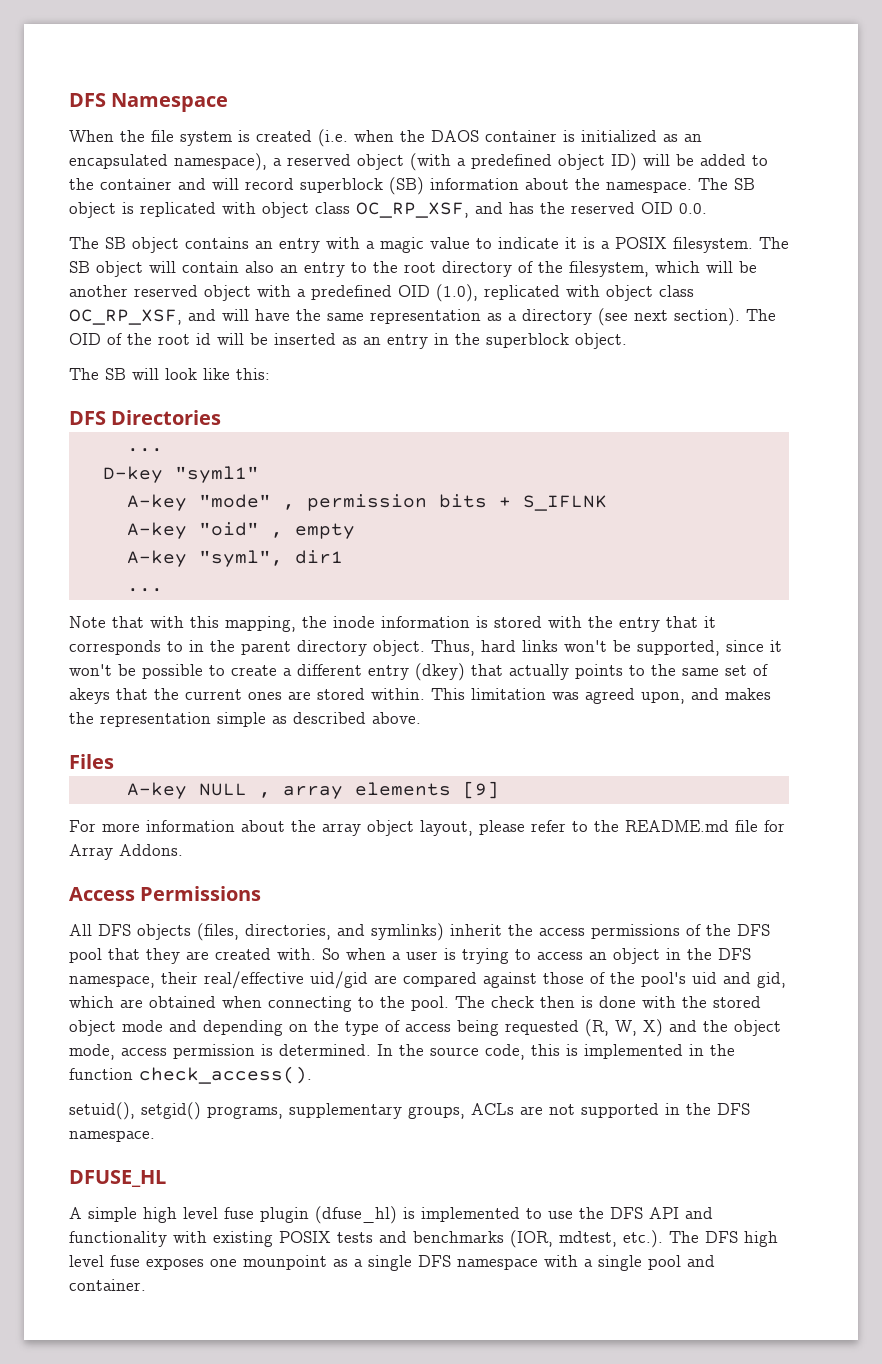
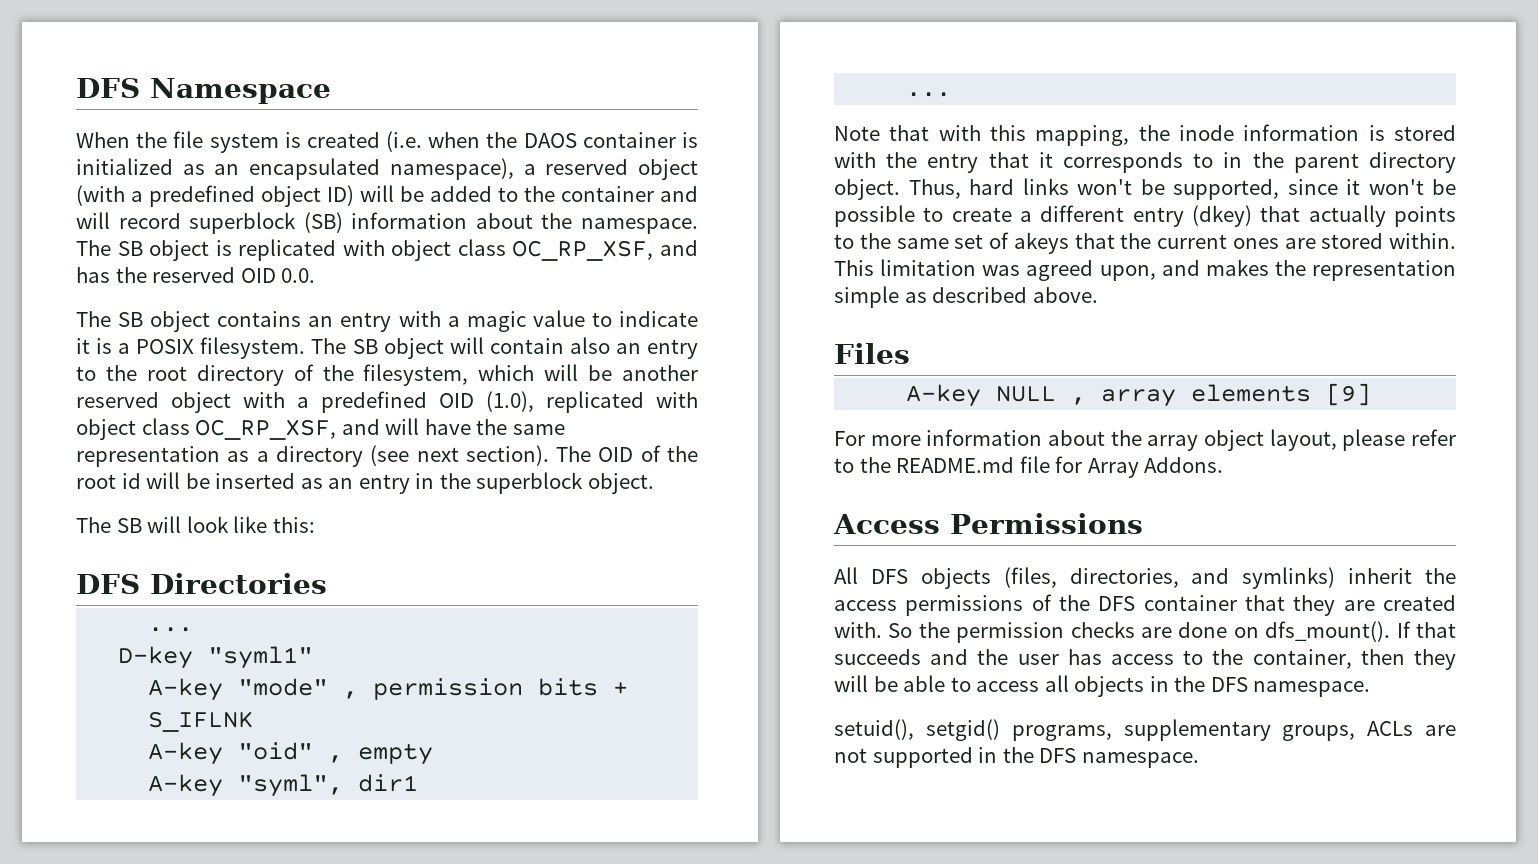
- All DFS objects (files, directories, and symlinks) inherit the access permissions of the DFS pool that they are created with.
+ All DFS objects (files, directories, and symlinks) inherit the access permissions of the DFS container that they are created with.
- So when a user is trying to access an object in the DFS namespace, their real/effective uid/gid are compared against those of the pool's uid and gid, which are obtained when connecting to the pool. The check then is done with the stored object mode and depending on the type of access being requested (R, W, X) and the object mode, access permission is determined. In the source code, this is implemented in the function check_access().
+ So the permission checks are done on dfs_mount(). If that succeeds and the user has access to the container, then they will be able to access all objects in the DFS namespace.
- DFUSE_HL
- A simple high level fuse plugin (dfuse_hl) is implemented to use the DFS API and functionality with existing POSIX tests and benchmarks (IOR, mdtest, etc.). The DFS high level fuse exposes one mounpoint as a single DFS namespace with a single pool and container.

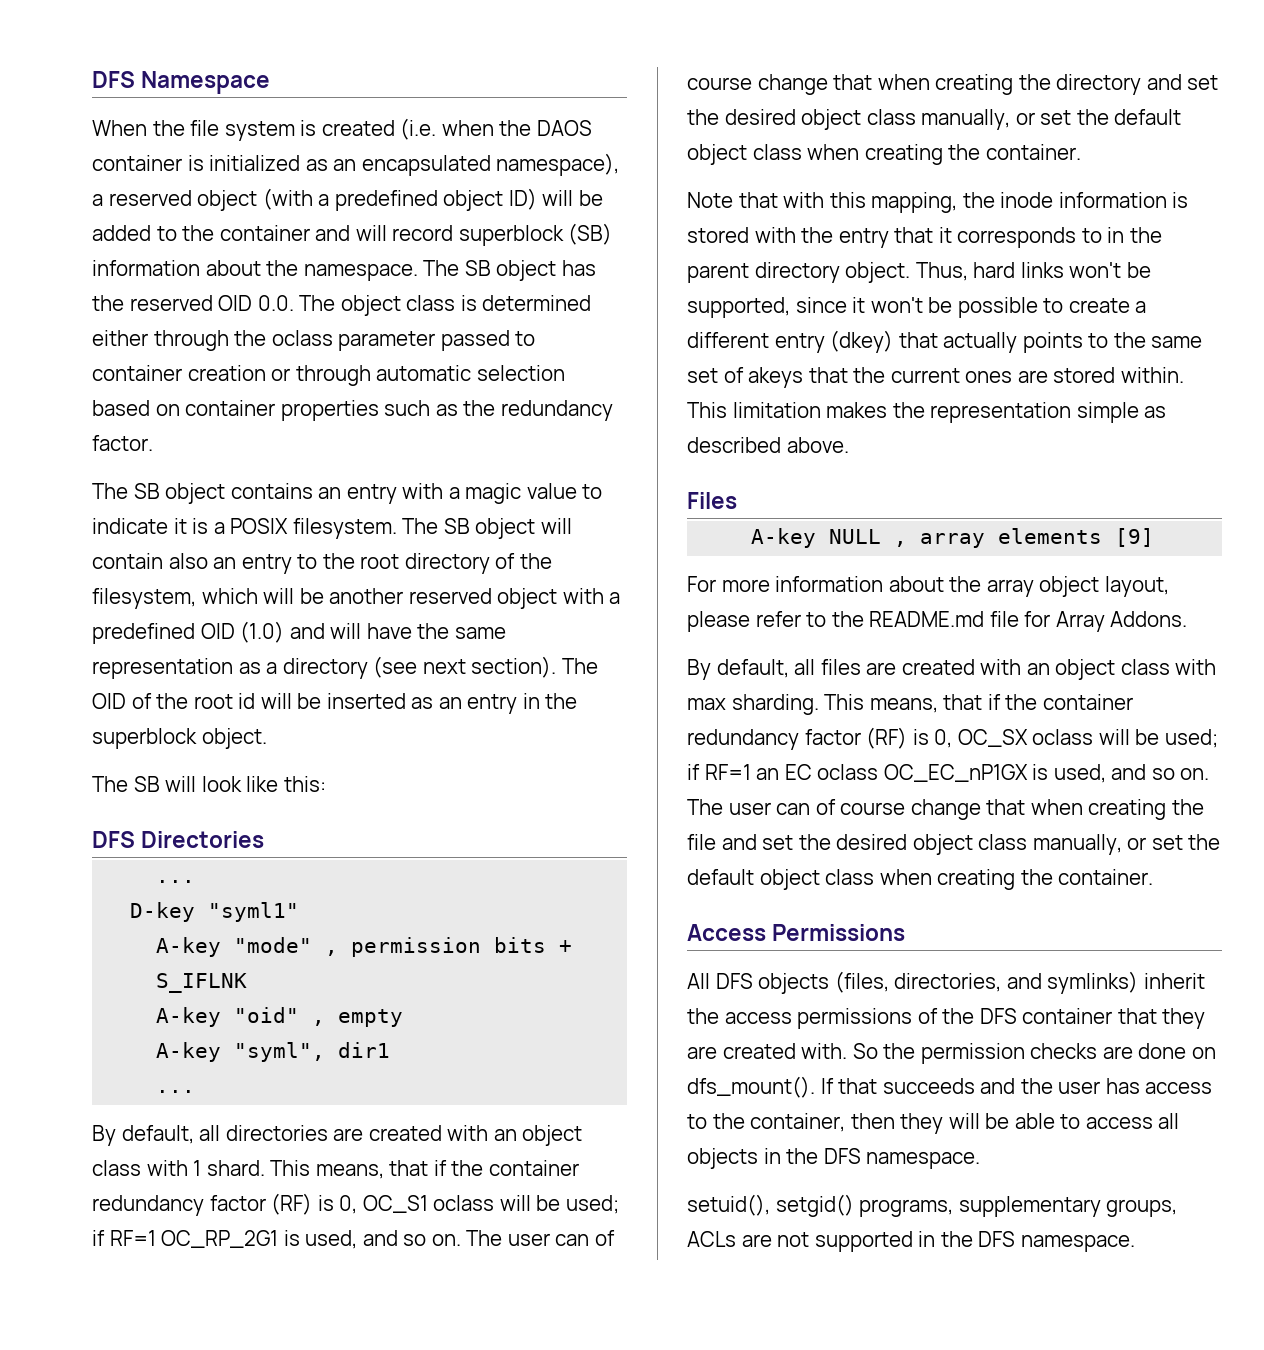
- The SB object is replicated with object class OC_RP_XSF, and has the reserved OID 0.0.
+ The SB object has the reserved OID 0.0. The object class is determined either through the oclass parameter passed to container creation or through automatic selection based on container properties such as the redundancy factor.
- The SB object will contain also an entry to the root directory of the filesystem, which will be another reserved object with a predefined OID (1.0), replicated with object class OC_RP_XSF, and will have the same representation as a directory (see next section).
+ The SB object will contain also an entry to the root directory of the filesystem, which will be another reserved object with a predefined OID (1.0) and will have the same representation as a directory (see next section).
+ By default, all directories are created with an object class with 1 shard. This means, that if the container redundancy factor (RF) is 0, OC_S1 oclass will be used; if RF=1 OC_RP_2G1 is used, and so on. The user can of course change that when creating the directory and set the desired object class manually, or set the default object class when creating the container.
- This limitation was agreed upon, and makes the representation simple as described above.
+ This limitation makes the representation simple as described above.
+ By default, all files are created with an object class with max sharding. This means, that if the container redundancy factor (RF) is 0, OC_SX oclass will be used; if RF=1 an EC oclass OC_EC_nP1GX is used, and so on. The user can of course change that when creating the file and set the desired object class manually, or set the default object class when creating the container.

